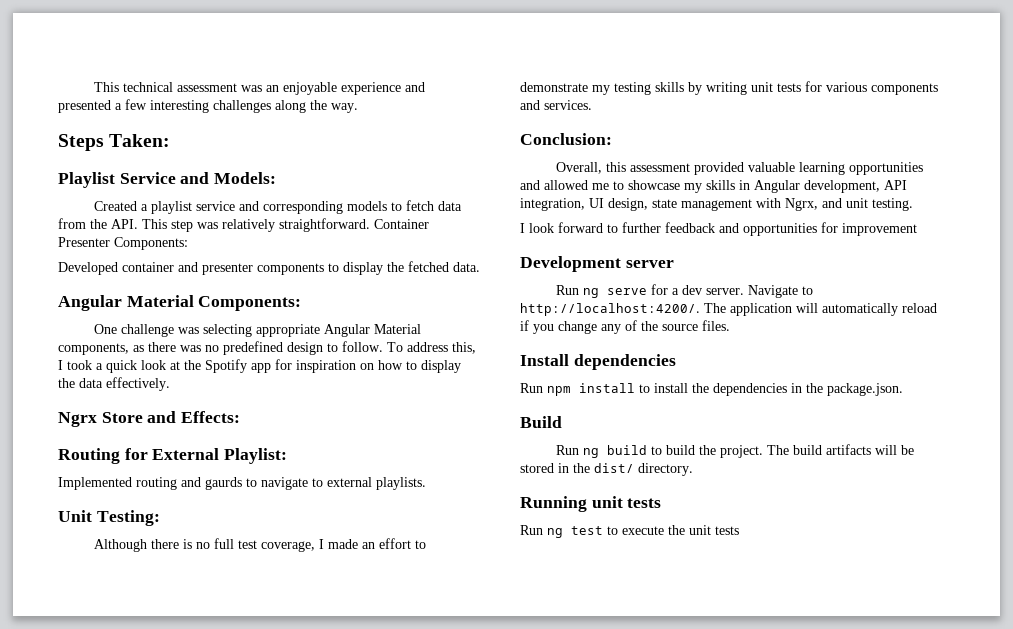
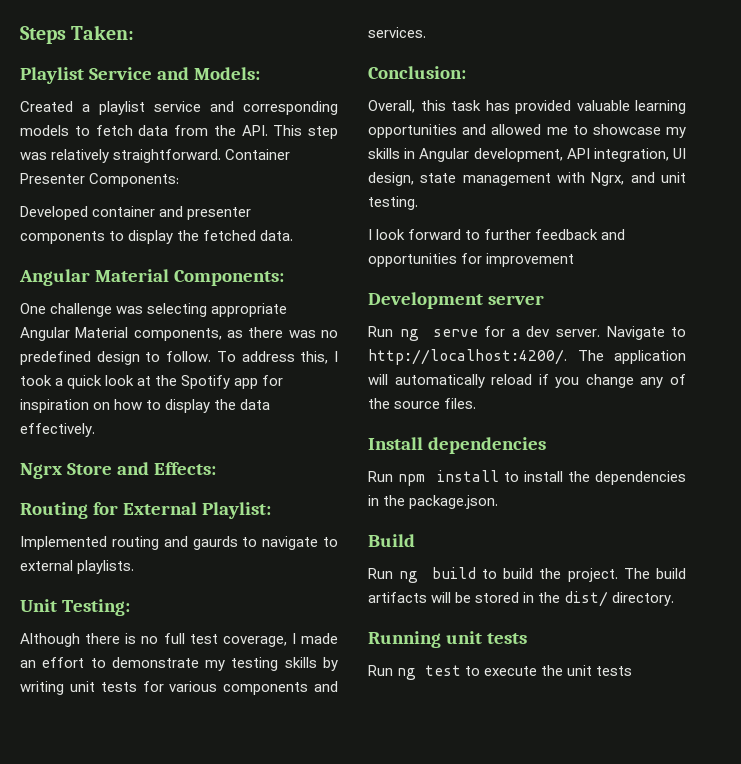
- This technical assessment was an enjoyable experience and presented a few interesting challenges along the way.
- Overall, this assessment provided valuable learning opportunities and allowed me to showcase my skills in Angular development, API integration, UI design, state management with Ngrx, and unit testing.
+ Overall, this task has provided valuable learning opportunities and allowed me to showcase my skills in Angular development, API integration, UI design, state management with Ngrx, and unit testing.

